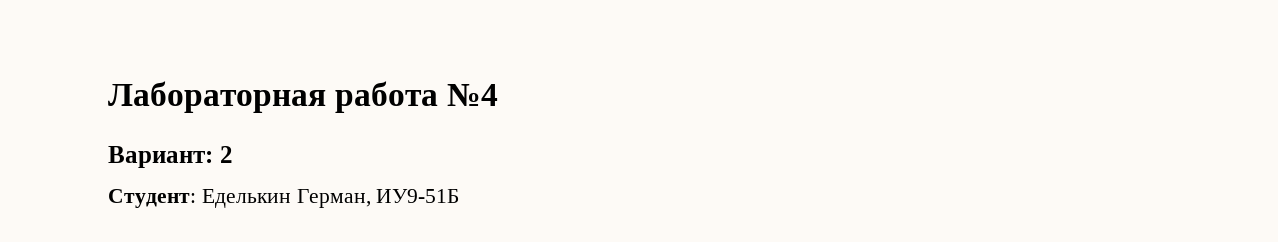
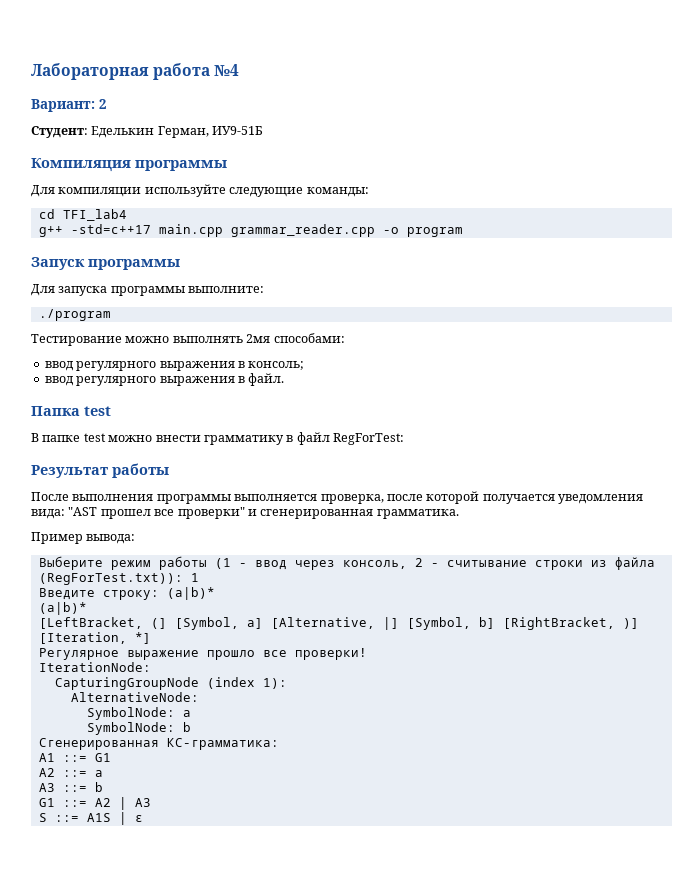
+ Компиляция программы
+ Для компиляции используйте следующие команды:
+ cd TFI_lab4
+ g++ -std=c++17 main.cpp grammar_reader.cpp -o program
+ Запуск программы
+ Для запуска программы выполните:
+ ./program
+ Тестирование можно выполнять 2мя способами:
+ ввод регулярного выражения в консоль;
+ ввод регулярного выражения в файл.
+ Папка test
+ В папке test можно внести грамматику в файл RegForTest:
+ Результат работы
+ После выполнения программы выполняется проверка, после которой получается уведомления вида: "AST прошел все проверки" и сгенерированная грамматика.
+ Пример вывода:
+ Выберите режим работы (1 - ввод через консоль, 2 - считывание строки из файла (RegForTest.txt)): 1
+ Введите строку: (a|b)*
+ (a|b)*
+ [LeftBracket, (] [Symbol, a] [Alternative, |] [Symbol, b] [RightBracket, )] [Iteration, *]
+ Регулярное выражение прошло все проверки!
+ IterationNode:
+ CapturingGroupNode (index 1):
+ AlternativeNode:
+ SymbolNode: a
+ SymbolNode: b
+ Сгенерированная КС-грамматика:
+ A1 ::= G1
+ A2 ::= a
+ A3 ::= b
+ G1 ::= A2 | A3
+ S ::= A1S | ε

